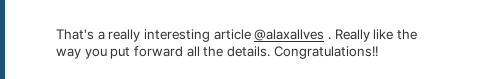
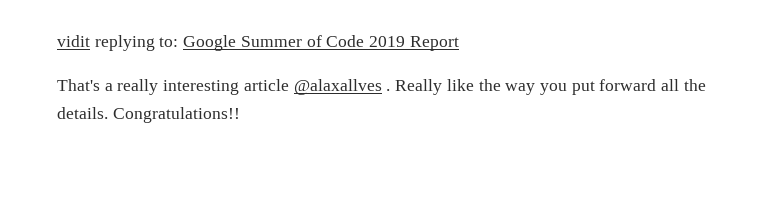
+ vidit replying to: Google Summer of Code 2019 Report

